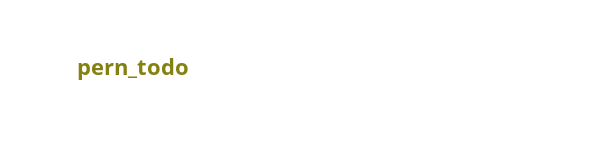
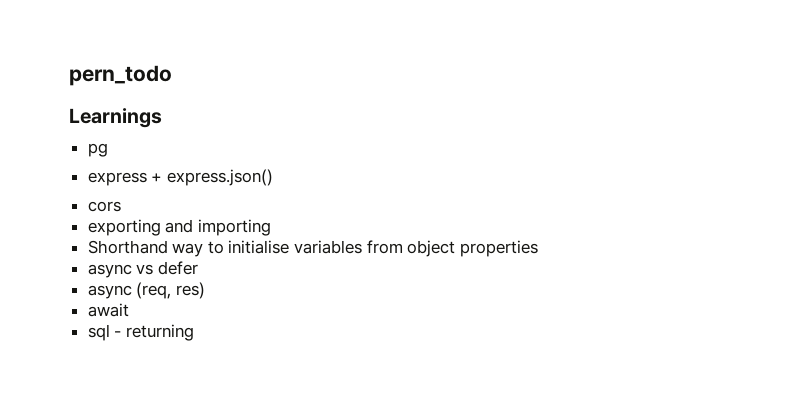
+ Learnings
+ pg
+ express + express.json()
+ cors
+ exporting and importing
+ Shorthand way to initialise variables from object properties
+ async vs defer
+ async (req, res)
+ await
+ sql - returning

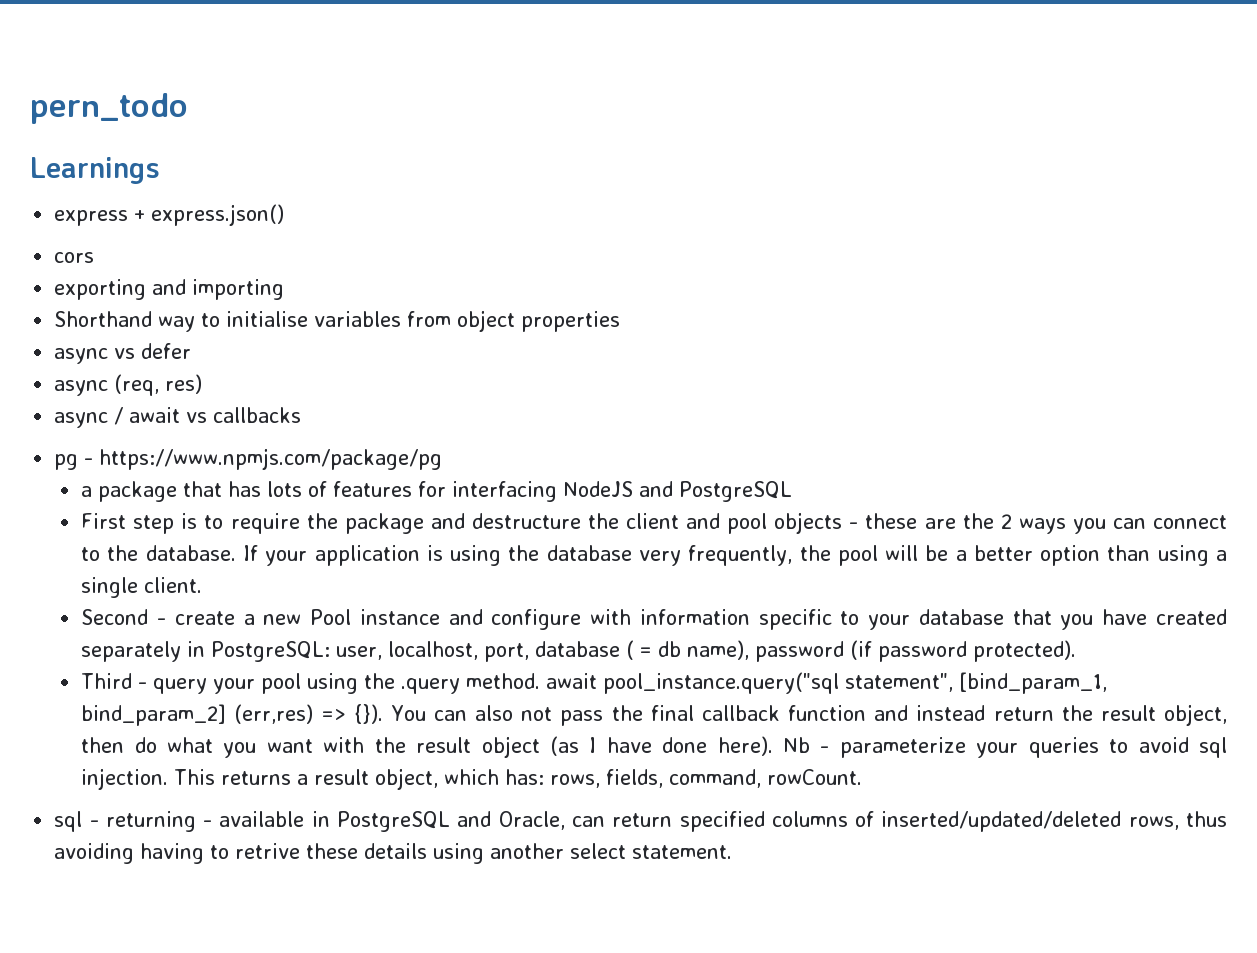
- pg
- await
- sql - returning
+ async / await vs callbacks
+ pg - https://www.npmjs.com/package/pg
+ a package that has lots of features for interfacing NodeJS and PostgreSQL
+ First step is to require the package and destructure the client and pool objects - these are the 2 ways you can connect to the database. If your application is using the database very frequently, the pool will be a better option than using a single client.
+ Second - create a new Pool instance and configure with information specific to your database that you have created separately in PostgreSQL: user, localhost, port, database ( = db name), password (if password protected).
+ Third - query your pool using the .query method. await pool_instance.query("sql statement", [bind_param_1, bind_param_2] (err,res) => {}). You can also not pass the final callback function and instead return the result object, then do what you want with the result object (as I have done here). Nb - parameterize your queries to avoid sql injection. This returns a result object, which has: rows, fields, command, rowCount.
+ sql - returning - available in PostgreSQL and Oracle, can return specified columns of inserted/updated/deleted rows, thus avoiding having to retrive these details using another select statement.

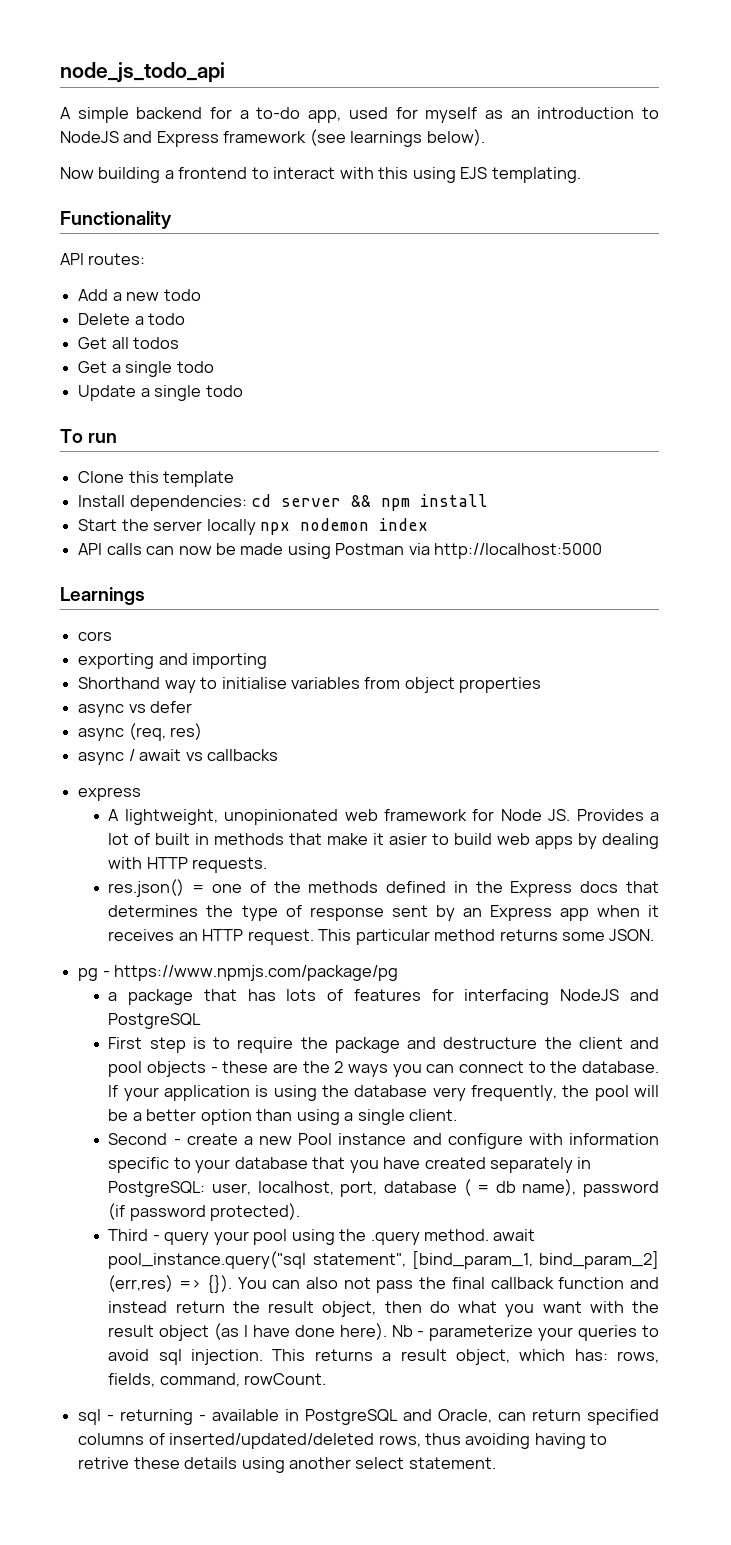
- pern_todo
+ node_js_todo_api
+ A simple backend for a to-do app, used for myself as an introduction to NodeJS and Express framework (see learnings below).
+ Now building a frontend to interact with this using EJS templating.
+ Functionality
+ API routes:
+ Add a new todo
+ Delete a todo
+ Get all todos
+ Get a single todo
+ Update a single todo
+ To run
+ Clone this template
+ Install dependencies: cd server && npm install
+ Start the server locally npx nodemon index
+ API calls can now be made using Postman via http://localhost:5000
  Learnings
- express + express.json()
+ express
+ A lightweight, unopinionated web framework for Node JS. Provides a lot of built in methods that make it asier to build web apps by dealing with HTTP requests.
+ res.json() = one of the methods defined in the Express docs that determines the type of response sent by an Express app when it receives an HTTP request. This particular method returns some JSON.

